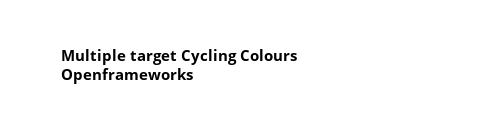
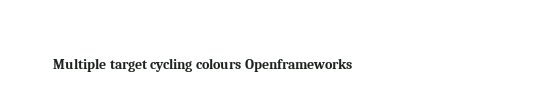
- Multiple target Cycling Colours Openframeworks
+ Multiple target cycling colours Openframeworks

